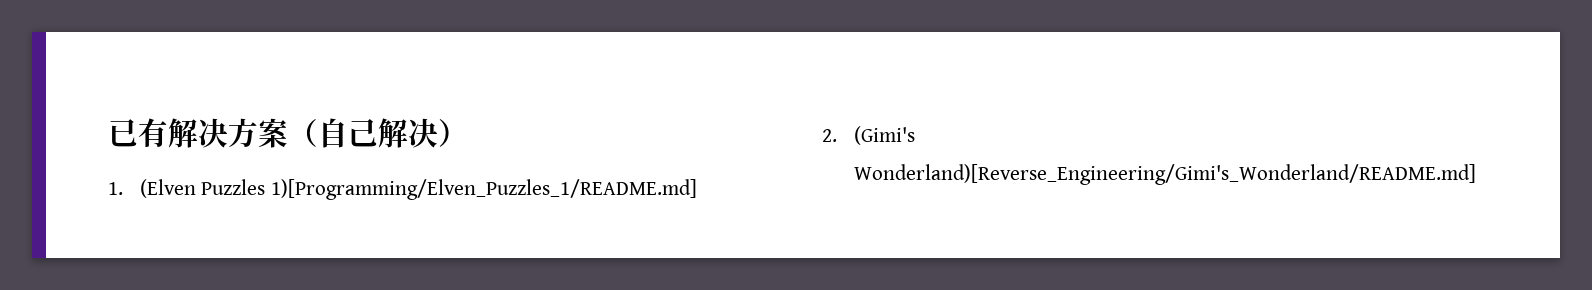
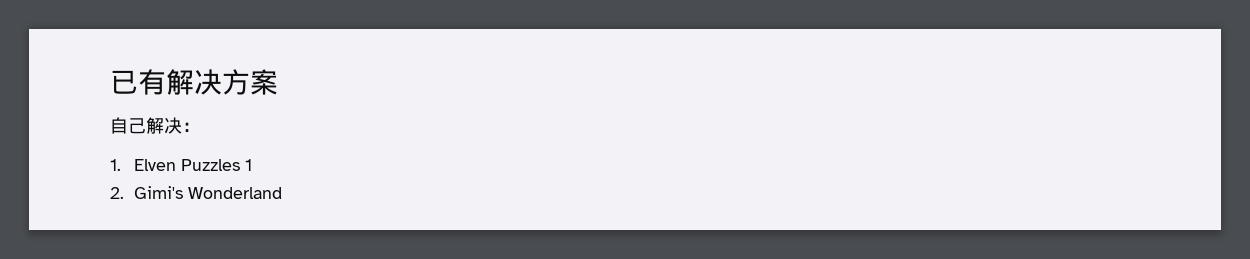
- 已有解决方案（自己解决）
+ 已有解决方案
+ 自己解决：
- 1. (Elven Puzzles 1)[Programming/Elven_Puzzles_1/README.md]
+ 1. Elven Puzzles 1
- 2. (Gimi's Wonderland)[Reverse_Engineering/Gimi's_Wonderland/README.md]
+ 2. Gimi's Wonderland

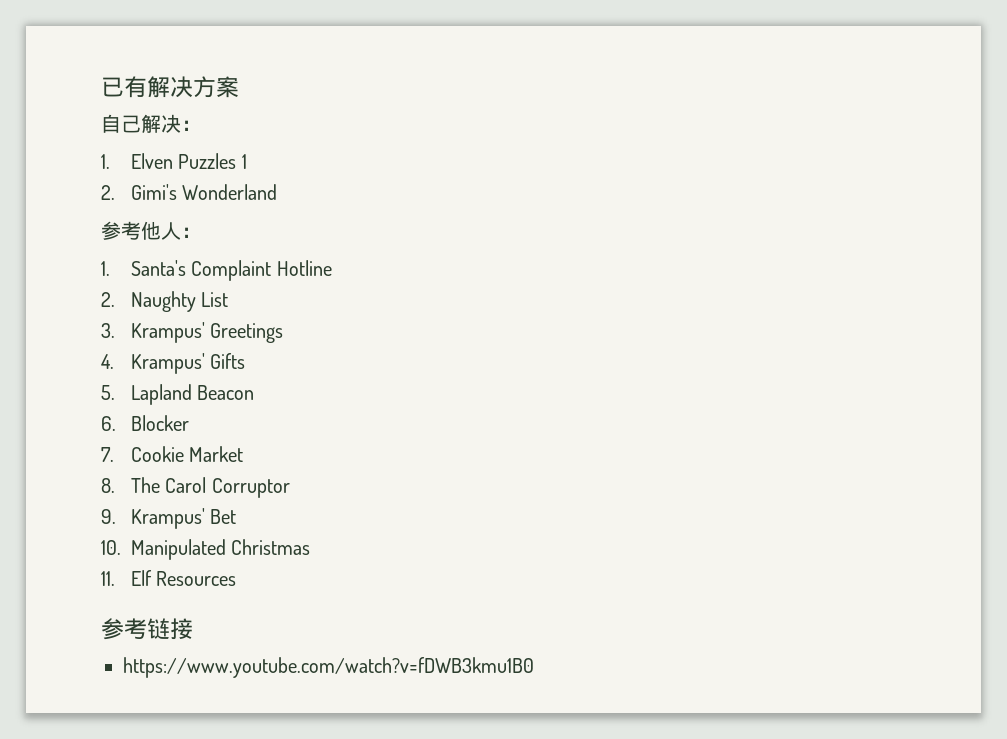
+ 参考他人：
+ 1. Santa's Complaint Hotline
+ 2. Naughty List
+ 3. Krampus' Greetings
+ 4. Krampus' Gifts
+ 5. Lapland Beacon
+ 6. Blocker
+ 7. Cookie Market
+ 8. The Carol Corruptor
+ 9. Krampus' Bet
+ 10. Manipulated Christmas
+ 11. Elf Resources
+ 参考链接
+ https://www.youtube.com/watch?v=fDWB3kmu1B0

